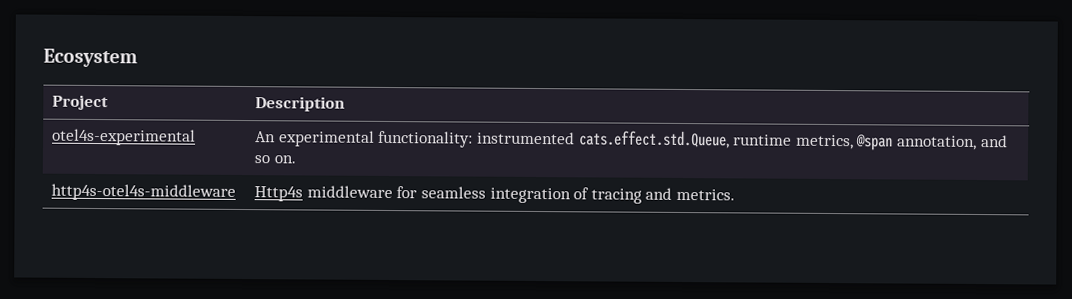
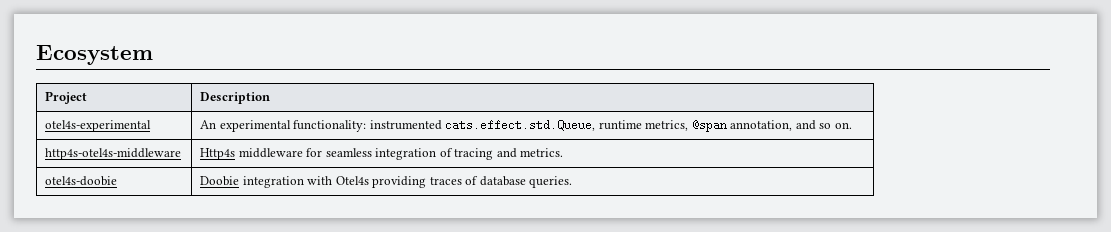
+ otel4s-doobie | Doobie integration with Otel4s providing traces of database queries.

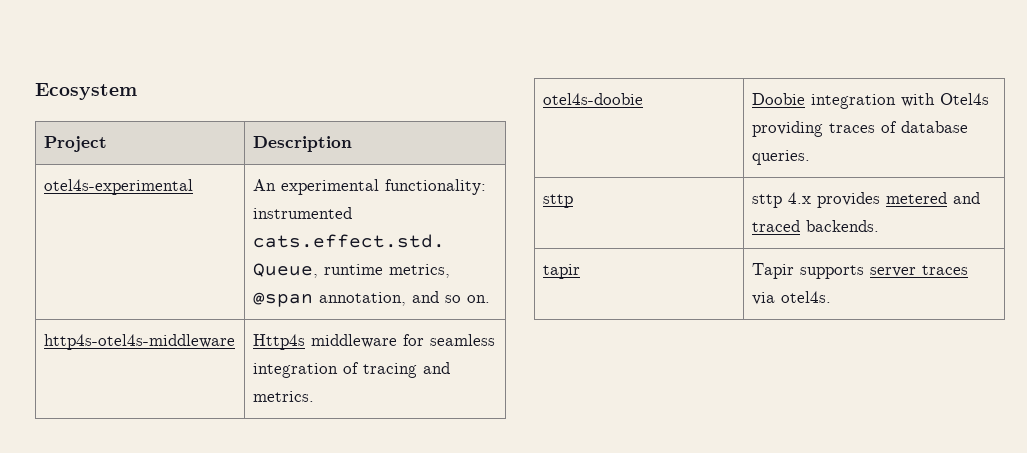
+ sttp | sttp 4.x provides metered and traced backends.
+ tapir | Tapir supports server traces via otel4s.

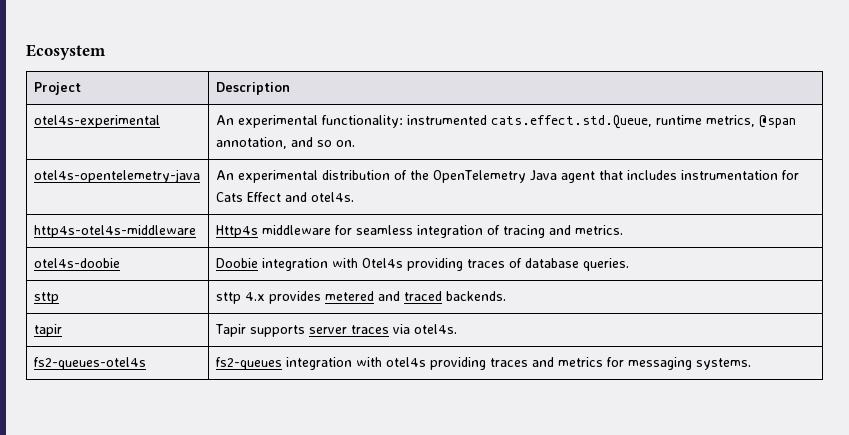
+ otel4s-opentelemetry-java | An experimental distribution of the OpenTelemetry Java agent that includes instrumentation for Cats Effect and otel4s.
+ fs2-queues-otel4s | fs2-queues integration with otel4s providing traces and metrics for messaging systems.

